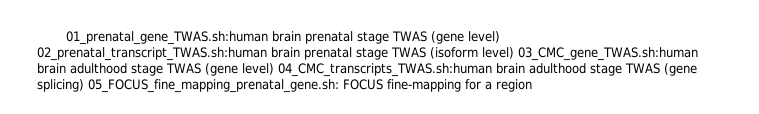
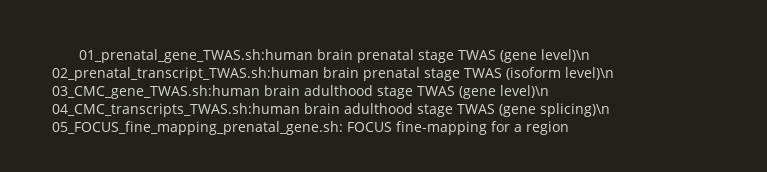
- 01_prenatal_gene_TWAS.sh:human brain prenatal stage TWAS (gene level) 02_prenatal_transcript_TWAS.sh:human brain prenatal stage TWAS (isoform level) 03_CMC_gene_TWAS.sh:human brain adulthood stage TWAS (gene level) 04_CMC_transcripts_TWAS.sh:human brain adulthood stage TWAS (gene splicing) 05_FOCUS_fine_mapping_prenatal_gene.sh: FOCUS fine-mapping for a region
+ 01_prenatal_gene_TWAS.sh:human brain prenatal stage TWAS (gene level)\n 02_prenatal_transcript_TWAS.sh:human brain prenatal stage TWAS (isoform level)\n 03_CMC_gene_TWAS.sh:human brain adulthood stage TWAS (gene level)\n 04_CMC_transcripts_TWAS.sh:human brain adulthood stage TWAS (gene splicing)\n 05_FOCUS_fine_mapping_prenatal_gene.sh: FOCUS fine-mapping for a region

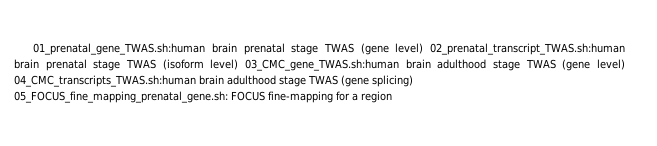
- 01_prenatal_gene_TWAS.sh:human brain prenatal stage TWAS (gene level)\n 02_prenatal_transcript_TWAS.sh:human brain prenatal stage TWAS (isoform level)\n 03_CMC_gene_TWAS.sh:human brain adulthood stage TWAS (gene level)\n 04_CMC_transcripts_TWAS.sh:human brain adulthood stage TWAS (gene splicing)\n 05_FOCUS_fine_mapping_prenatal_gene.sh: FOCUS fine-mapping for a region
+ 01_prenatal_gene_TWAS.sh:human brain prenatal stage TWAS (gene level) 02_prenatal_transcript_TWAS.sh:human brain prenatal stage TWAS (isoform level) 03_CMC_gene_TWAS.sh:human brain adulthood stage TWAS (gene level) 04_CMC_transcripts_TWAS.sh:human brain adulthood stage TWAS (gene splicing) 05_FOCUS_fine_mapping_prenatal_gene.sh: FOCUS fine-mapping for a region

